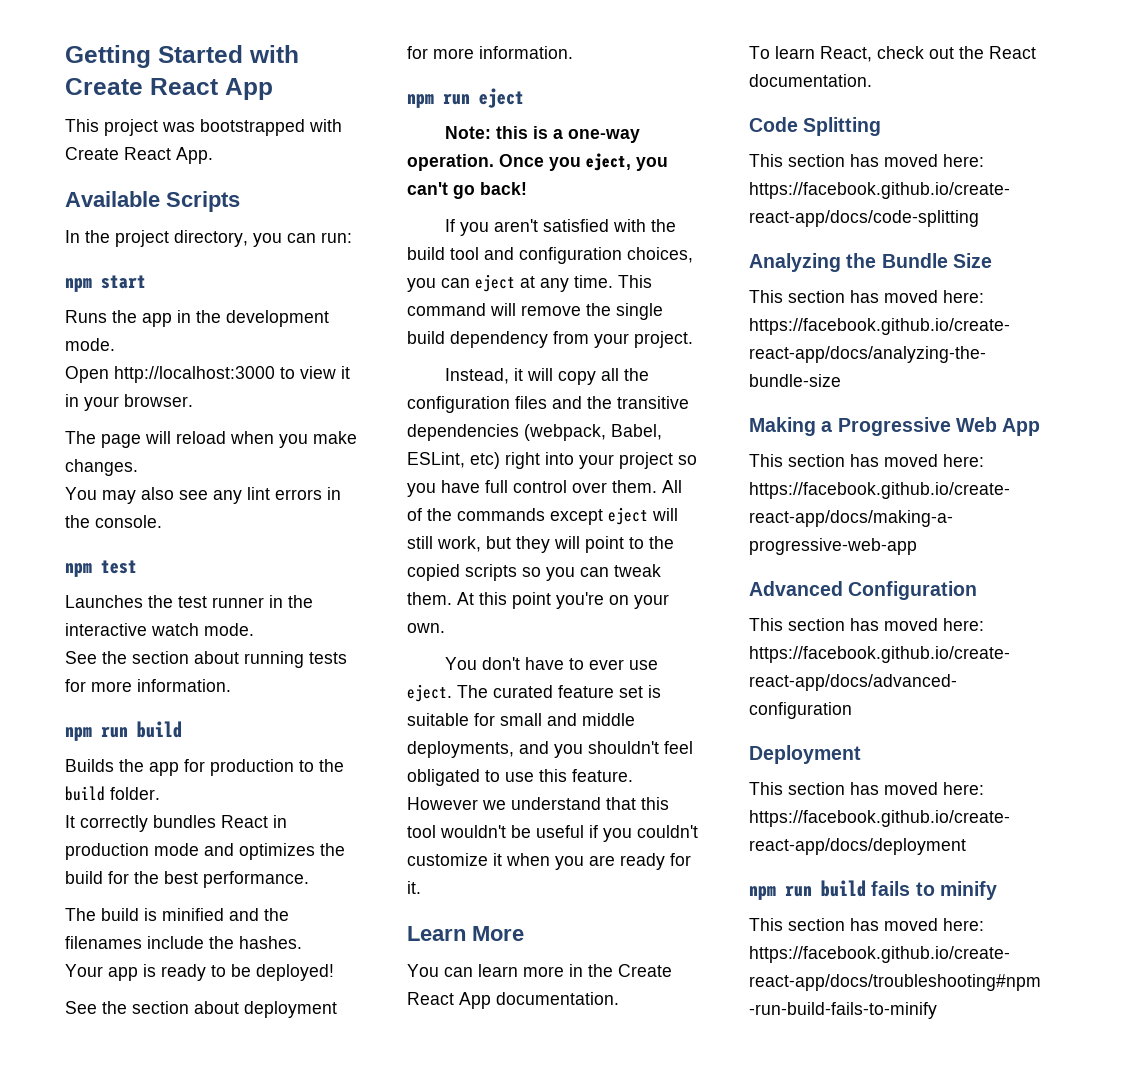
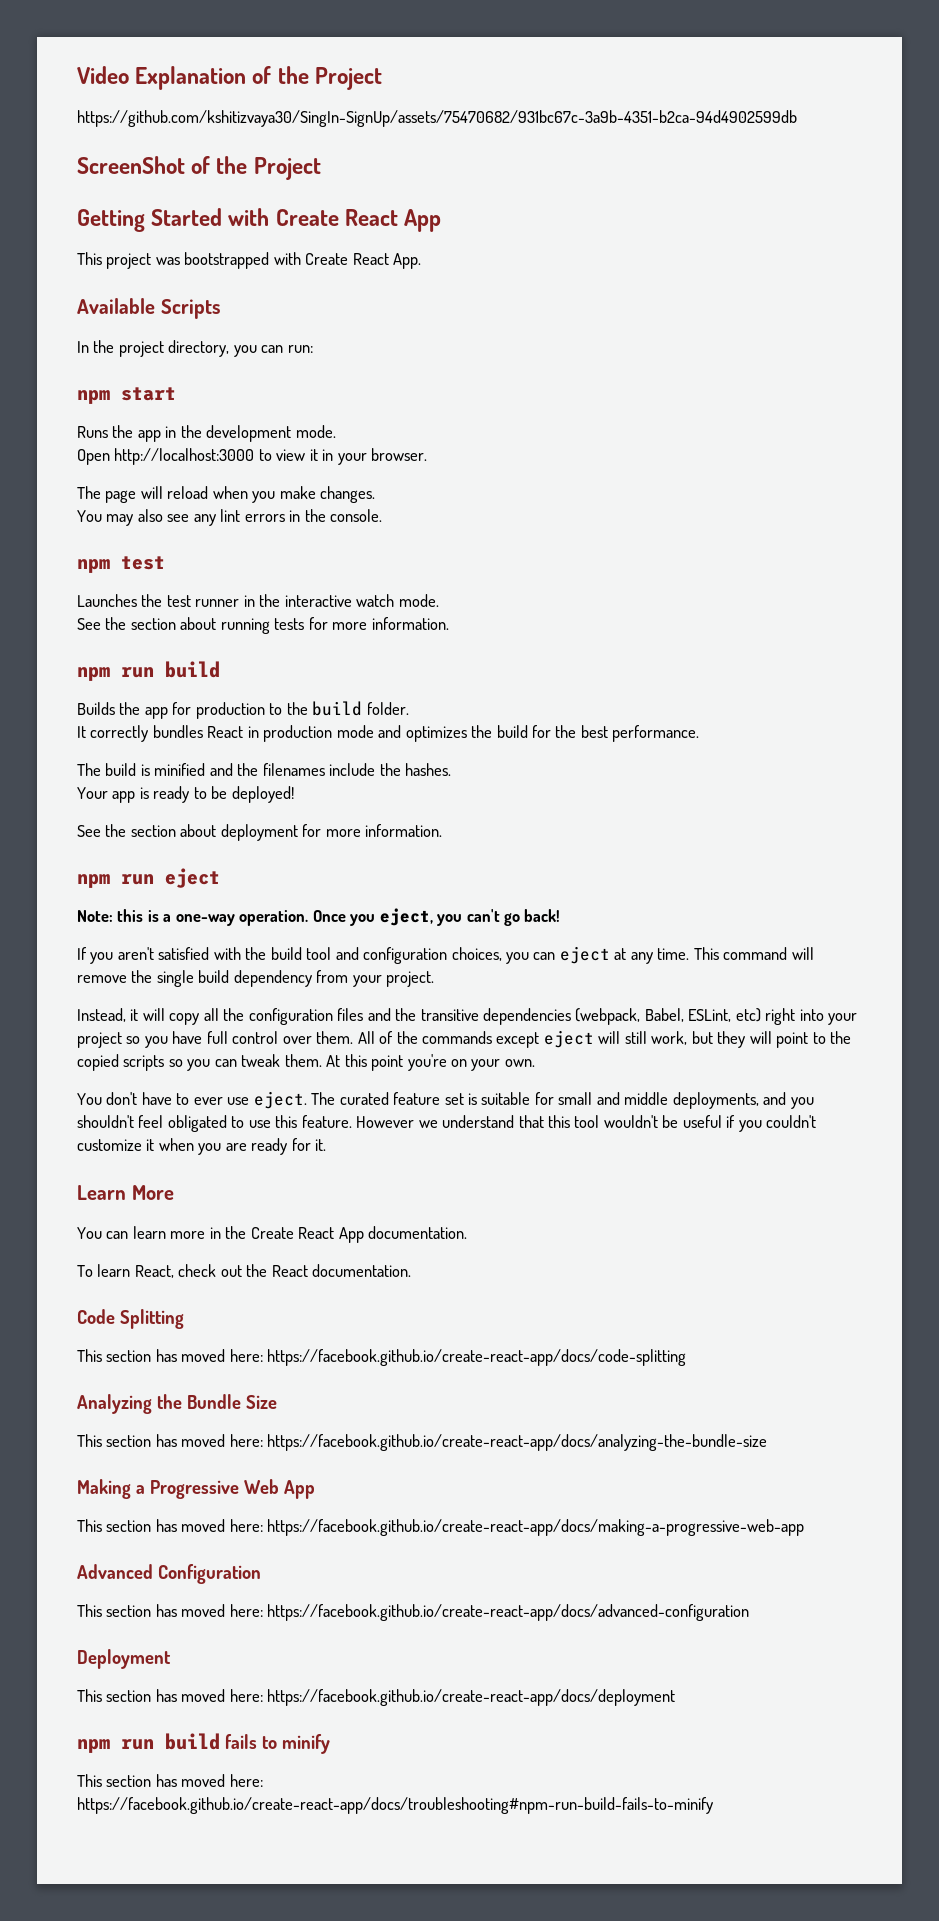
+ Video Explanation of the Project
+ https://github.com/kshitizvaya30/SingIn-SignUp/assets/75470682/931bc67c-3a9b-4351-b2ca-94d4902599db
+ ScreenShot of the Project

